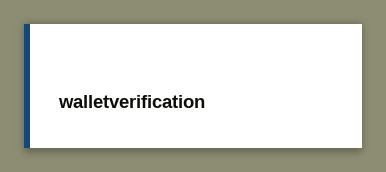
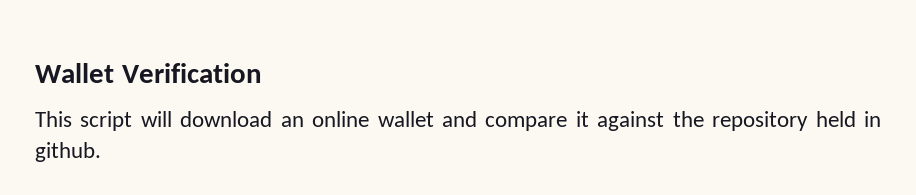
- walletverification
+ Wallet Verification
+ This script will download an online wallet and compare it against the repository held in github.

